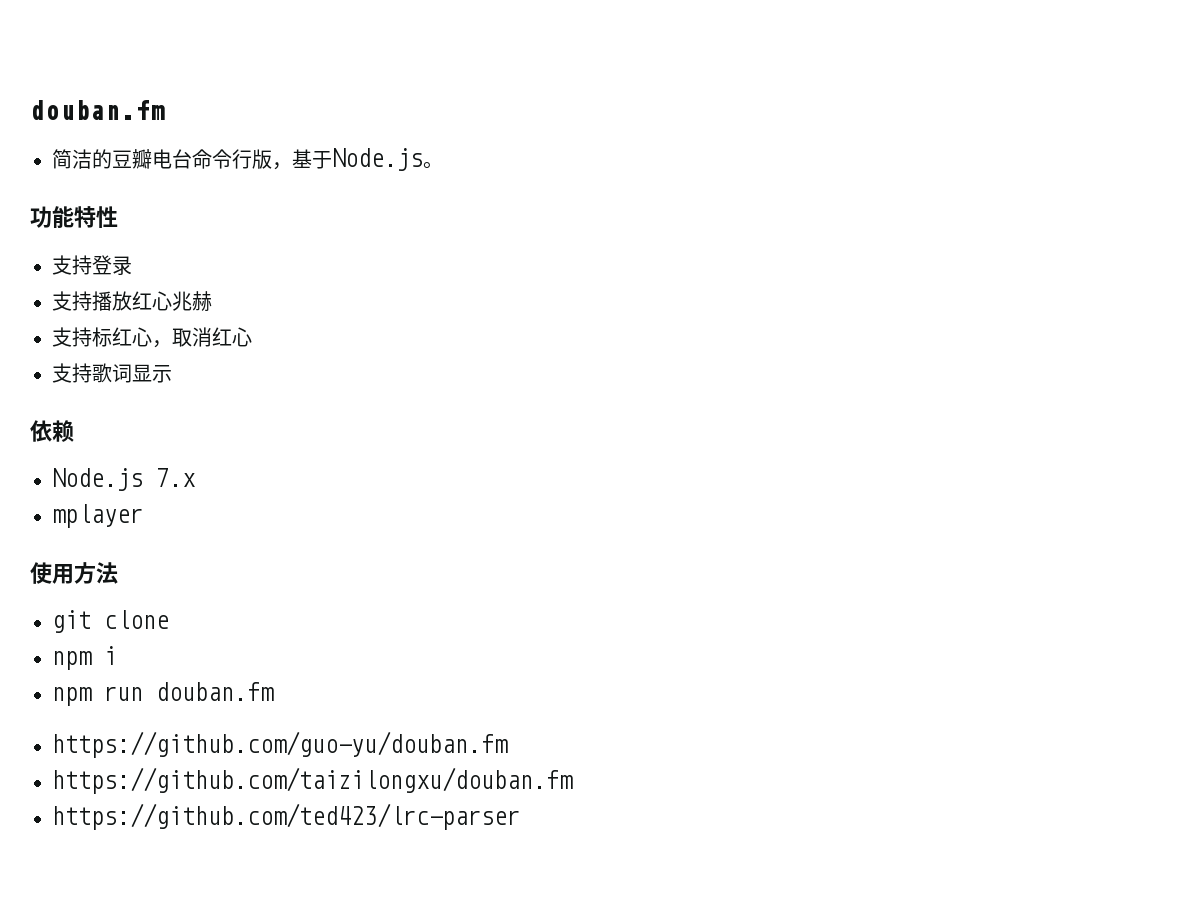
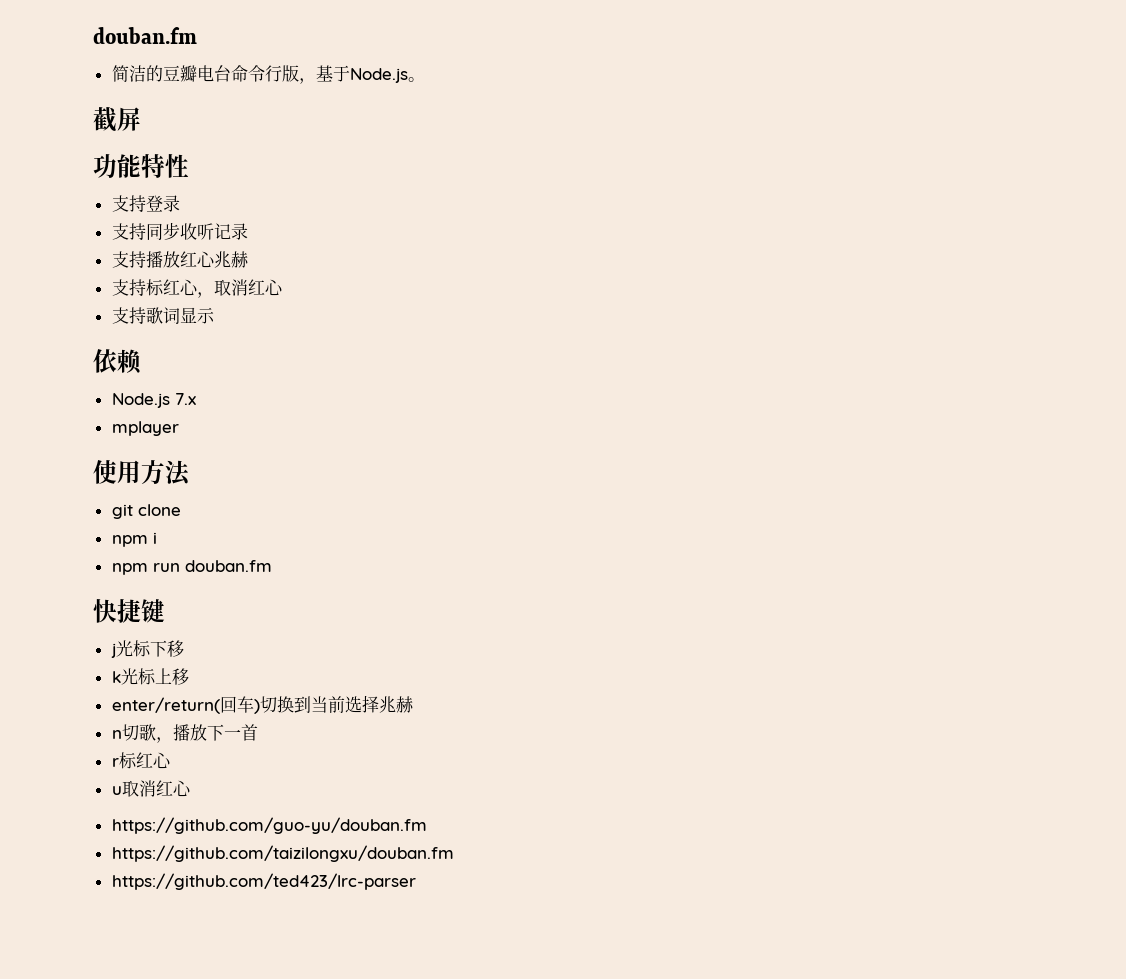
+ 截屏
+ 支持同步收听记录
+ 快捷键
+ j光标下移
+ k光标上移
+ enter/return(回车)切换到当前选择兆赫
+ n切歌，播放下一首
+ r标红心
+ u取消红心

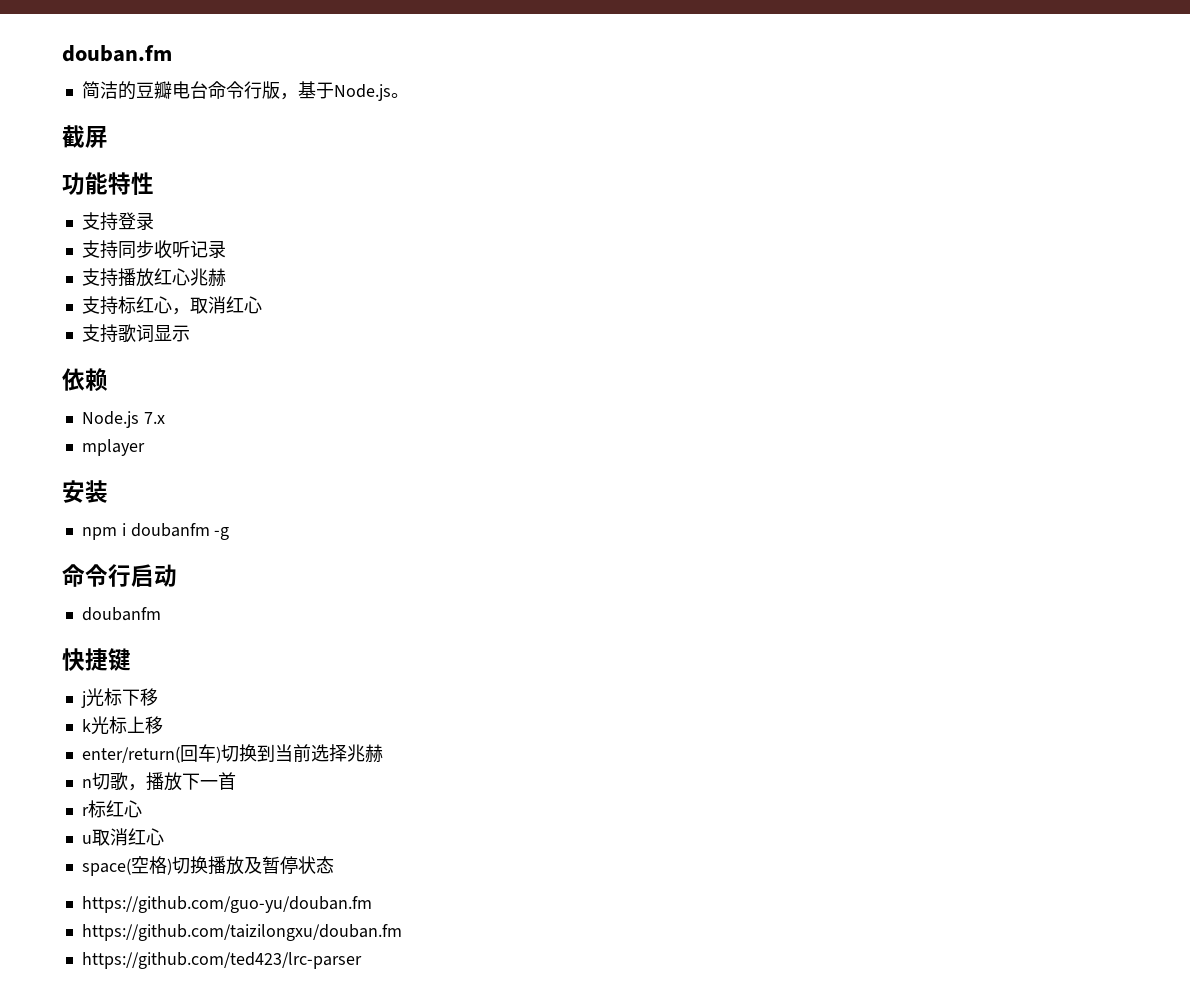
- 使用方法
- git clone
- npm i
- npm run douban.fm
+ 安装
+ npm i doubanfm -g
+ 命令行启动
+ doubanfm
+ space(空格)切换播放及暂停状态

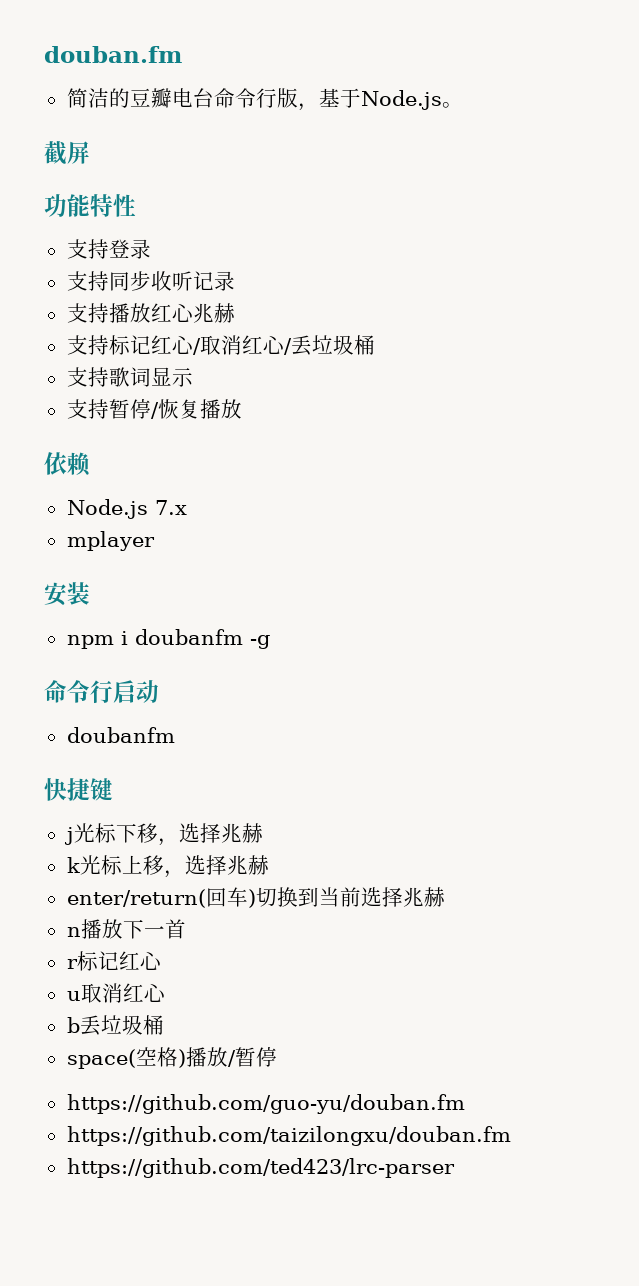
- 支持标红心，取消红心
+ 支持标记红心/取消红心/丢垃圾桶
+ 支持暂停/恢复播放
- j光标下移
+ j光标下移，选择兆赫
- k光标上移
+ k光标上移，选择兆赫
- n切歌，播放下一首
+ n播放下一首
- r标红心
+ r标记红心
+ b丢垃圾桶
- space(空格)切换播放及暂停状态
+ space(空格)播放/暂停

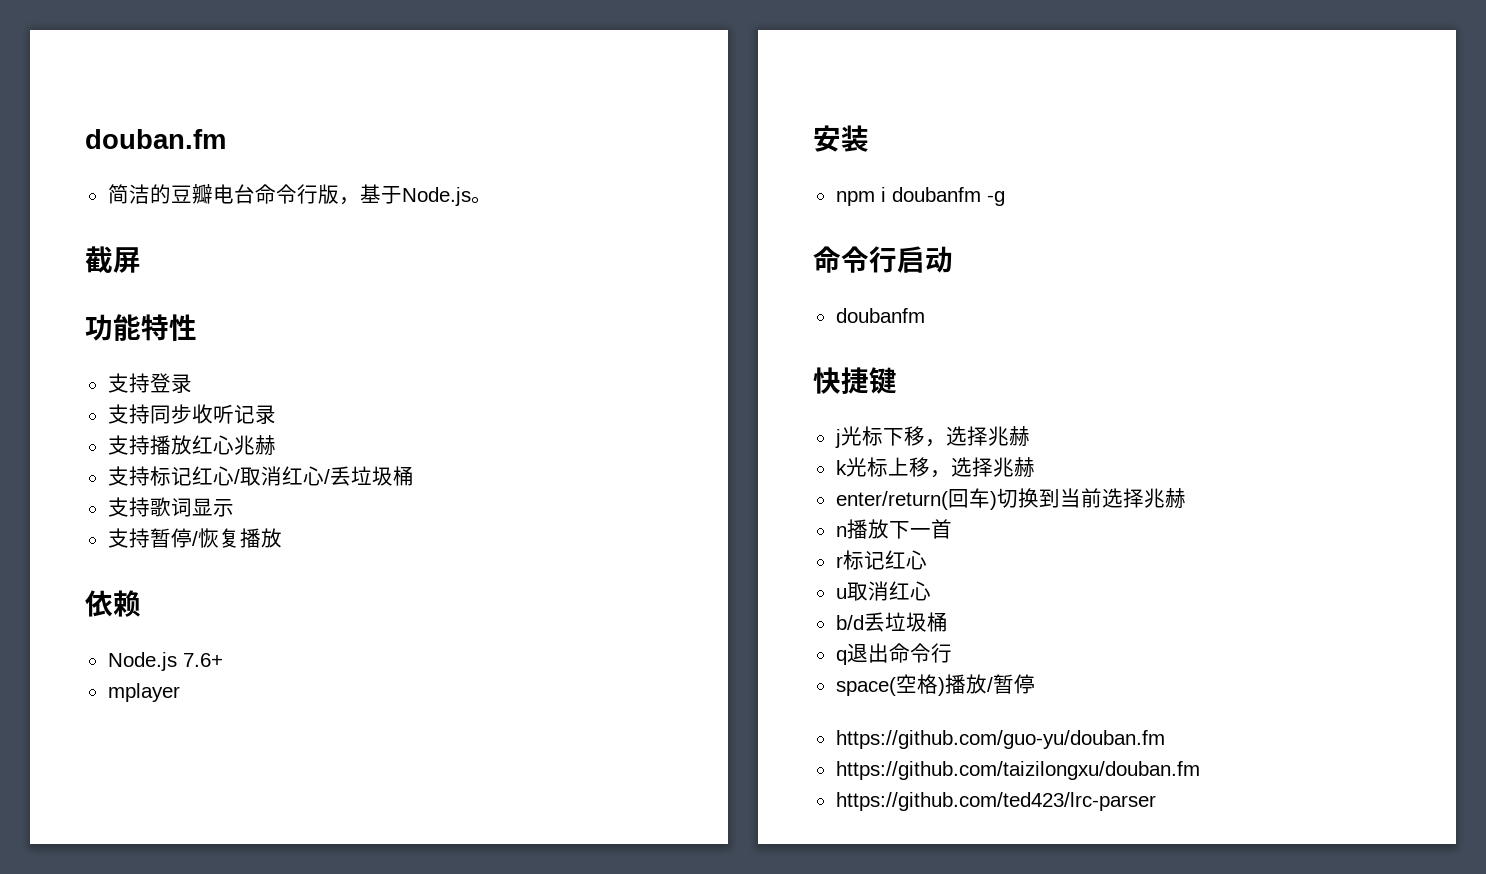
- Node.js 7.x
+ Node.js 7.6+
- b丢垃圾桶
+ b/d丢垃圾桶
+ q退出命令行

